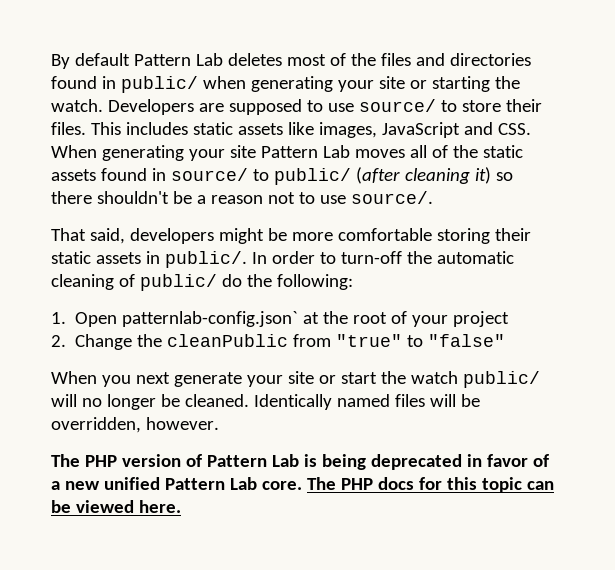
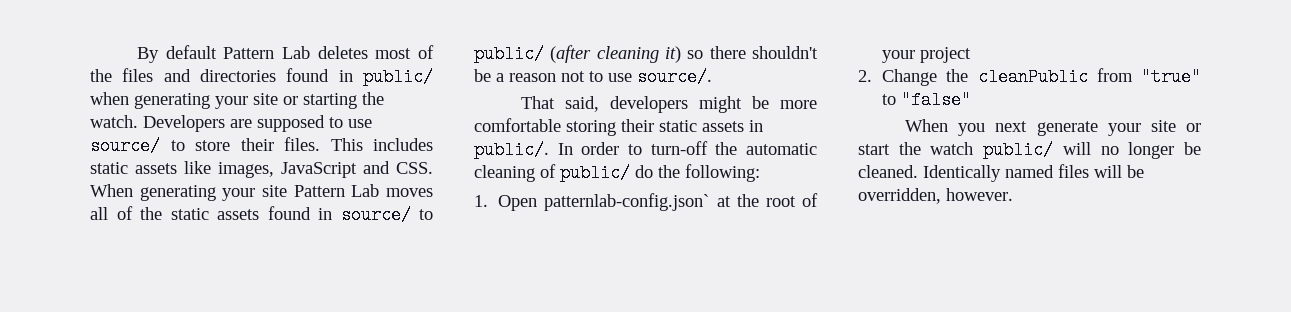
- The PHP version of Pattern Lab is being deprecated in favor of a new unified Pattern Lab core. The PHP docs for this topic can be viewed here.

